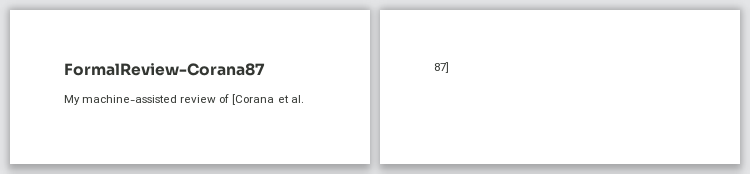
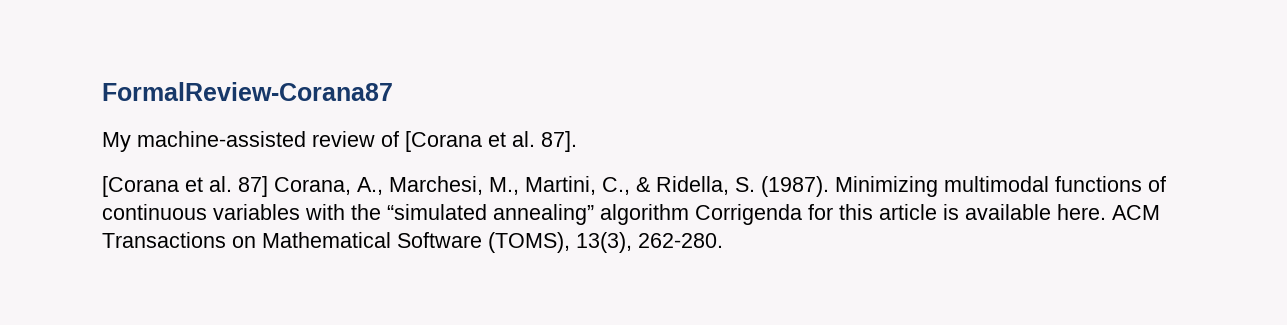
- My machine-assisted review of [Corana et al. 87]
+ My machine-assisted review of [Corana et al. 87].
+ [Corana et al. 87] Corana, A., Marchesi, M., Martini, C., & Ridella, S. (1987). Minimizing multimodal functions of continuous variables with the “simulated annealing” algorithm Corrigenda for this article is available here. ACM Transactions on Mathematical Software (TOMS), 13(3), 262-280.

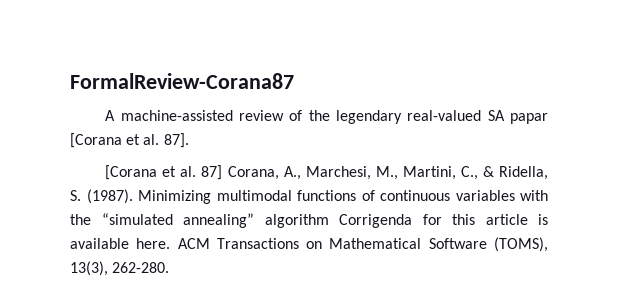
- My machine-assisted review of [Corana et al. 87].
+ A machine-assisted review of the legendary real-valued SA papar [Corana et al. 87].

